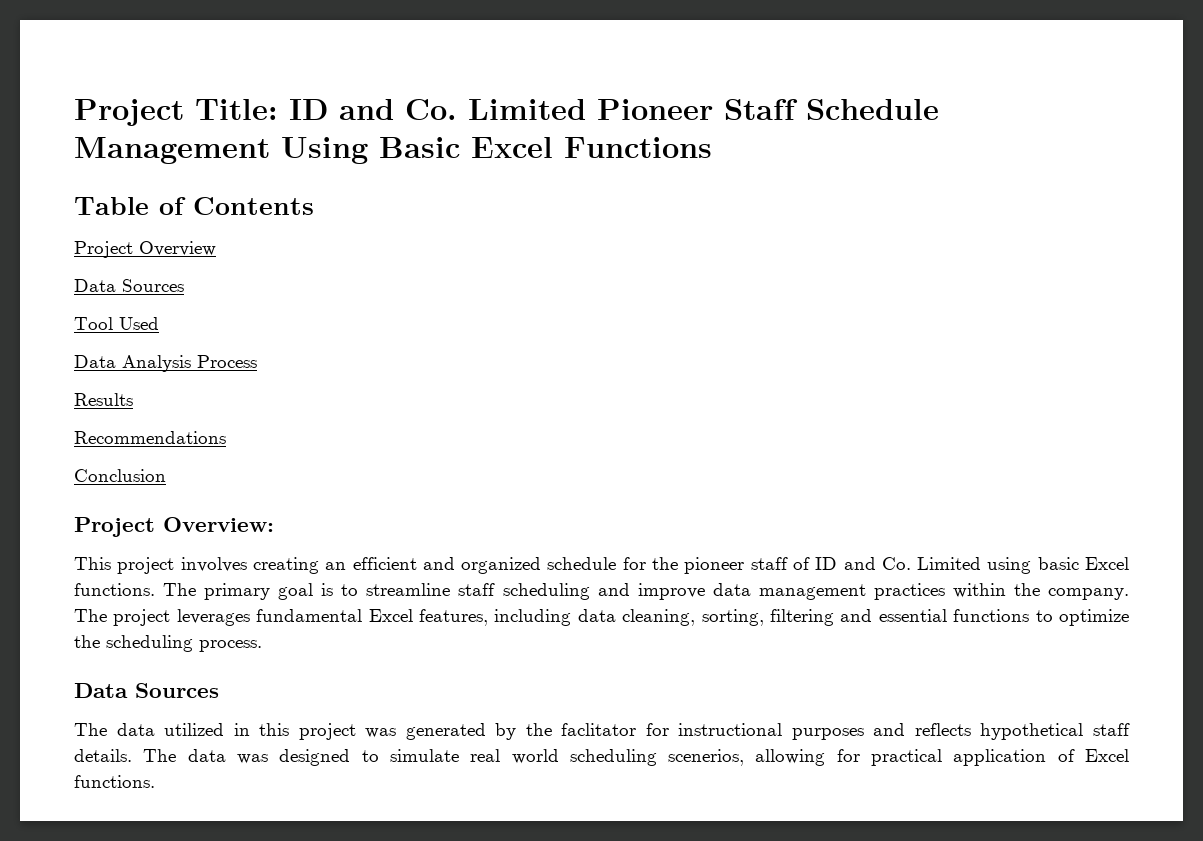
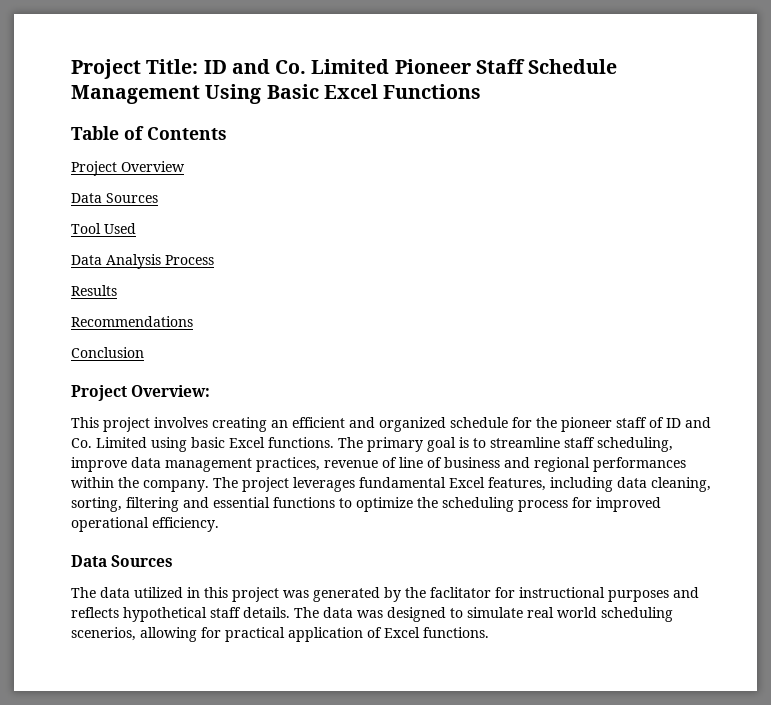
- The primary goal is to streamline staff scheduling and improve data management practices within the company.
+ The primary goal is to streamline staff scheduling, improve data management practices, revenue of line of business and regional performances within the company.
- The project leverages fundamental Excel features, including data cleaning, sorting, filtering and essential functions to optimize the scheduling process.
+ The project leverages fundamental Excel features, including data cleaning, sorting, filtering and essential functions to optimize the scheduling process for improved operational efficiency.

